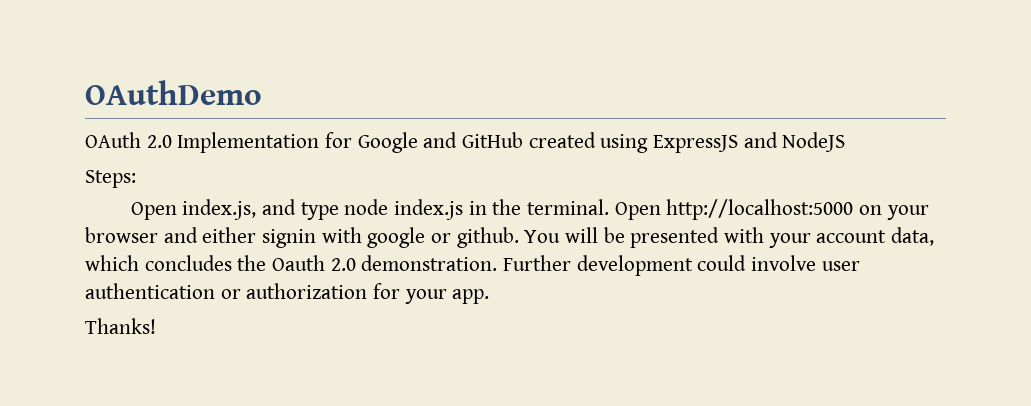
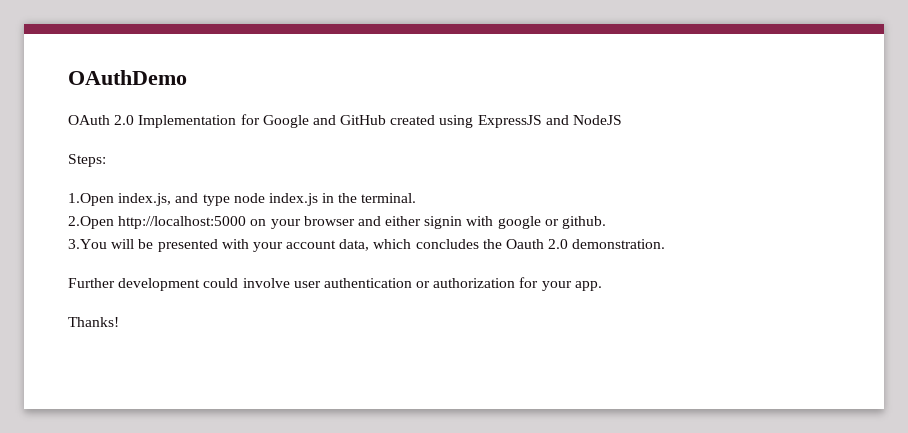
- Open index.js, and type node index.js in the terminal. Open http://localhost:5000 on your browser and either signin with google or github. You will be presented with your account data, which concludes the Oauth 2.0 demonstration. Further development could involve user authentication or authorization for your app.
+ 1.Open index.js, and type node index.js in the terminal.
+ 2.Open http://localhost:5000 on your browser and either signin with google or github.
+ 3.You will be presented with your account data, which concludes the Oauth 2.0 demonstration.
+ Further development could involve user authentication or authorization for your app.

